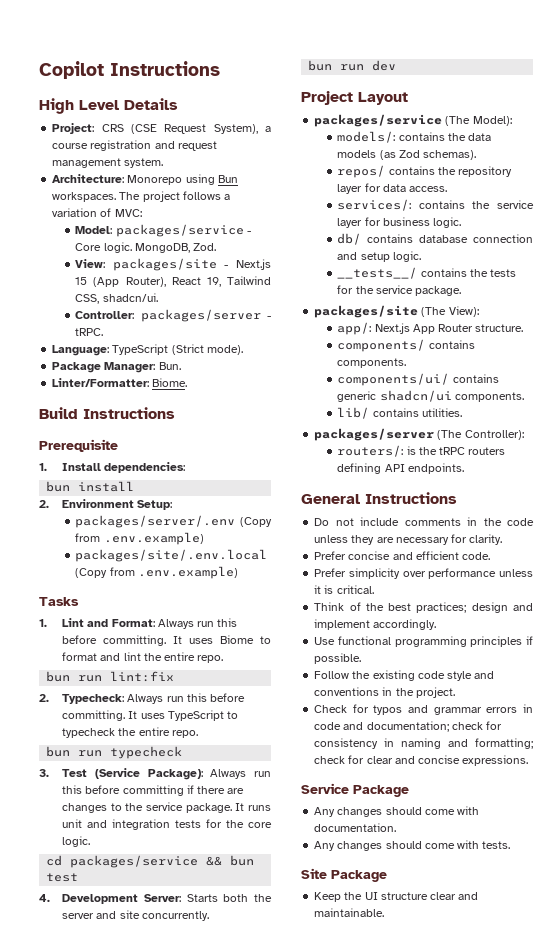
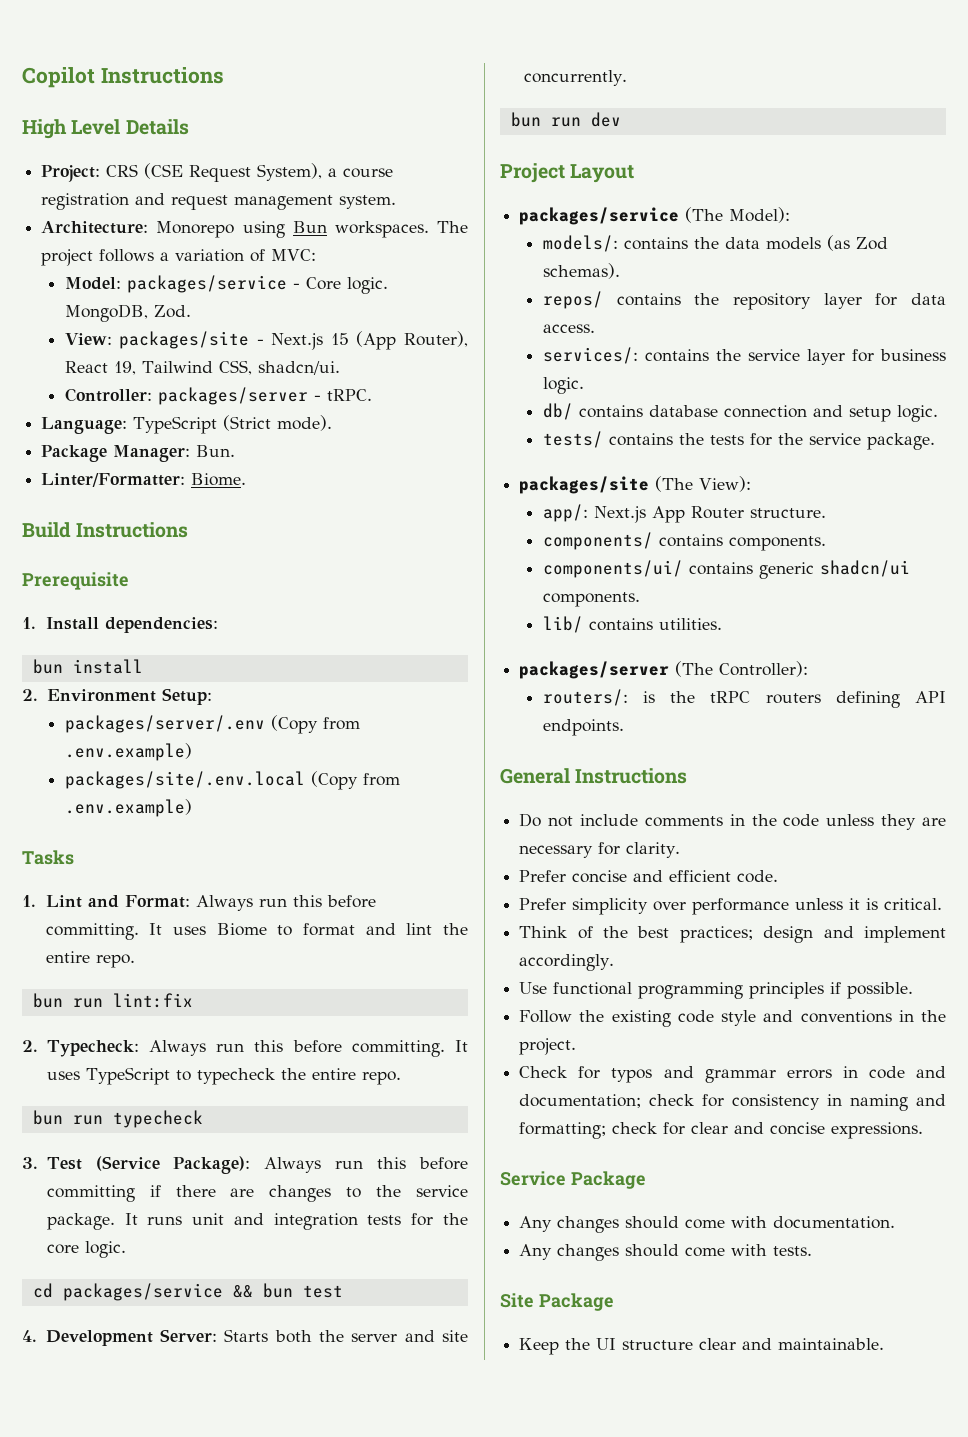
- __tests__/ contains the tests for the service package.
+ tests/ contains the tests for the service package.

